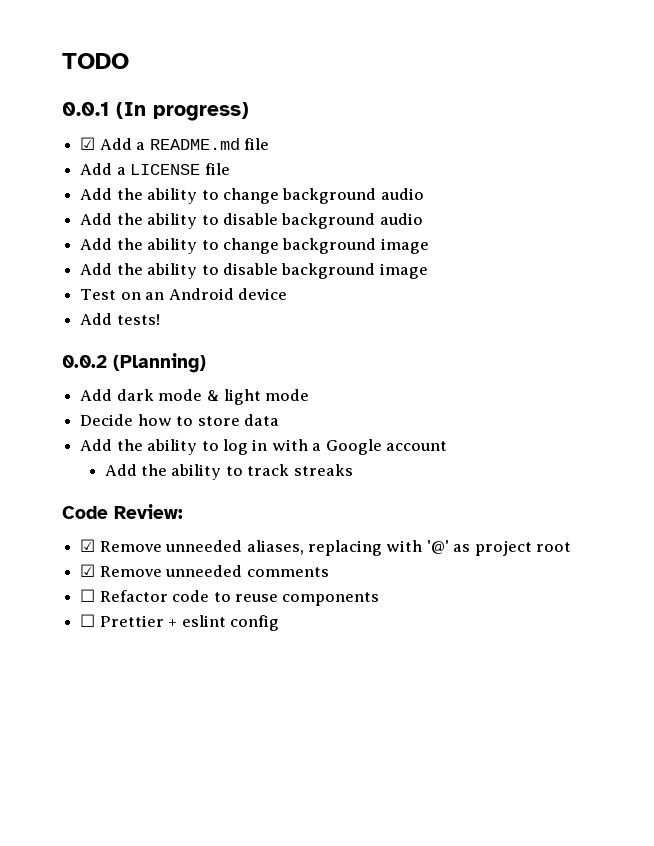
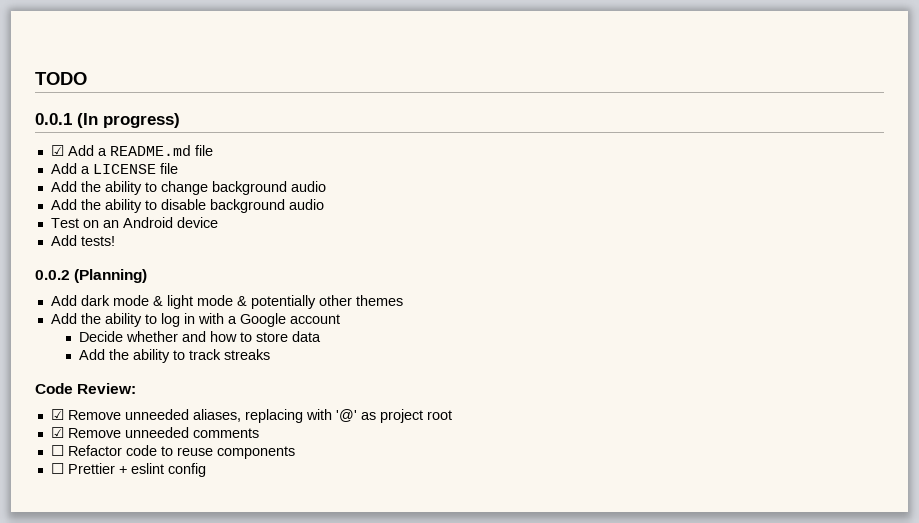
- Add the ability to change background image
- Add the ability to disable background image
- Add dark mode & light mode
- Decide how to store data
+ Add dark mode & light mode & potentially other themes
+ Decide whether and how to store data

